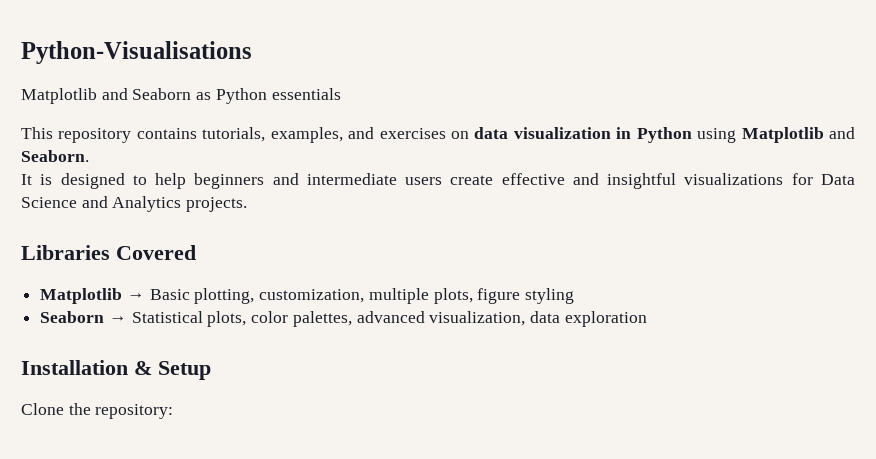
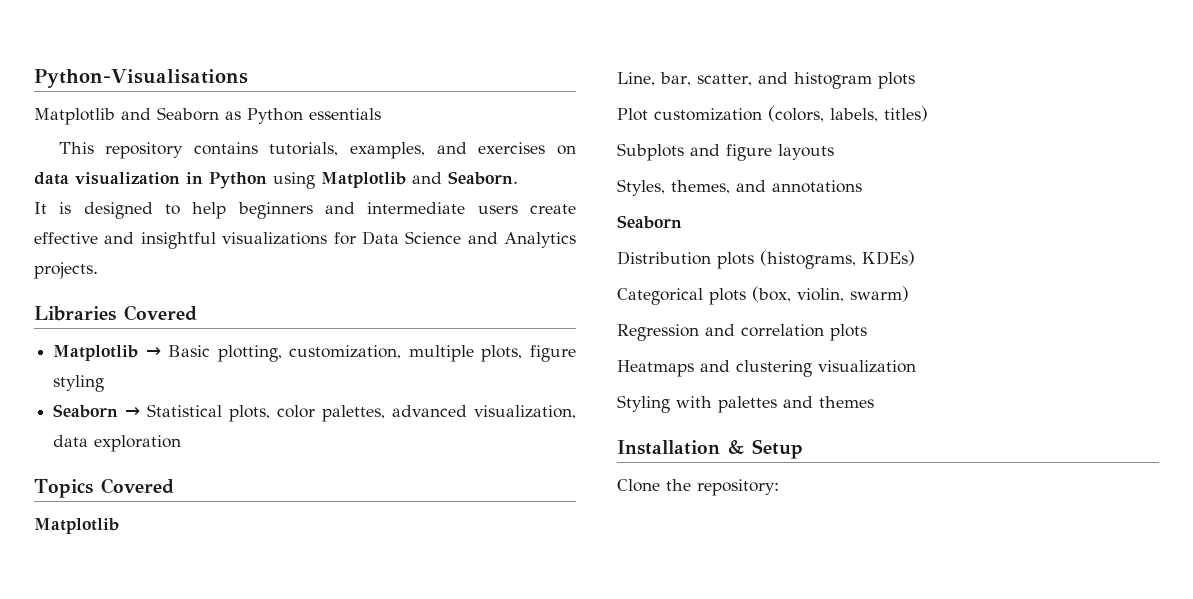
+ Topics Covered
+ Matplotlib
+ Line, bar, scatter, and histogram plots
+ Plot customization (colors, labels, titles)
+ Subplots and figure layouts
+ Styles, themes, and annotations
+ Seaborn
+ Distribution plots (histograms, KDEs)
+ Categorical plots (box, violin, swarm)
+ Regression and correlation plots
+ Heatmaps and clustering visualization
+ Styling with palettes and themes

